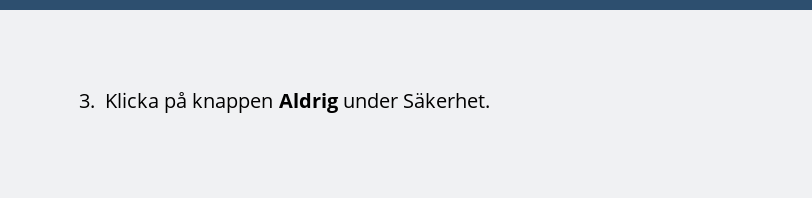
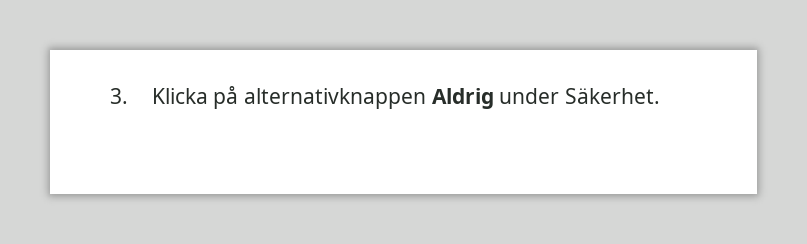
- 3. Klicka på knappen Aldrig under Säkerhet.
+ 3. Klicka på alternativknappen Aldrig under Säkerhet.

